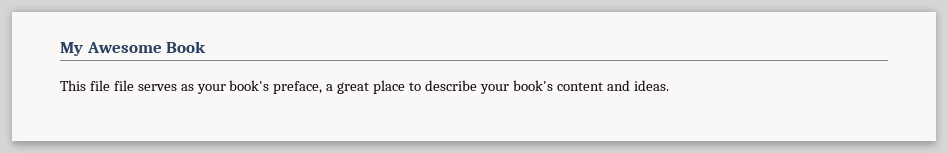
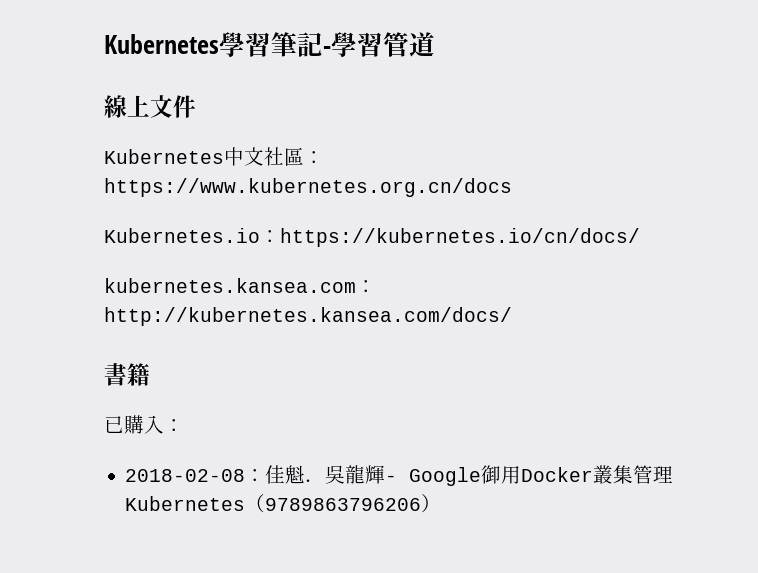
- My Awesome Book
- This file file serves as your book's preface, a great place to describe your book's content and ideas.
+ Kubernetes學習筆記-學習管道
+ 線上文件
+ Kubernetes中文社區：https://www.kubernetes.org.cn/docs
+ Kubernetes.io：https://kubernetes.io/cn/docs/
+ kubernetes.kansea.com：http://kubernetes.kansea.com/docs/
+ 書籍
+ 已購入：
+ 2018-02-08：佳魁．吳龍輝- Google御用Docker叢集管理Kubernetes（9789863796206）

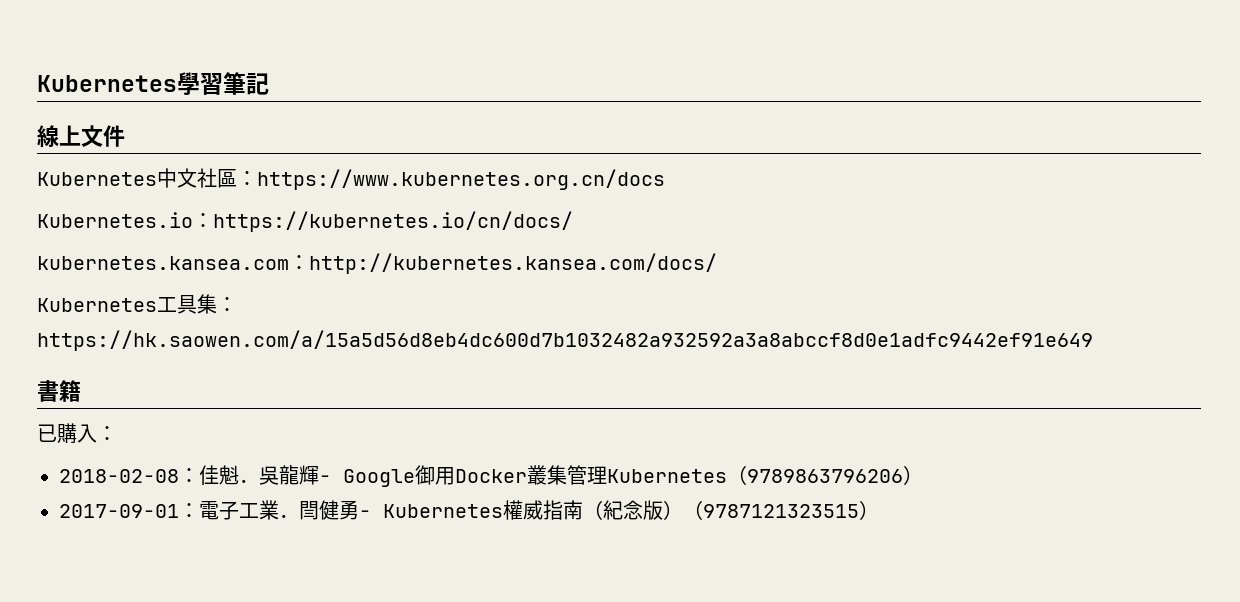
- Kubernetes學習筆記-學習管道
+ Kubernetes學習筆記
+ Kubernetes工具集：https://hk.saowen.com/a/15a5d56d8eb4dc600d7b1032482a932592a3a8abccf8d0e1adfc9442ef91e649
+ 2017-09-01：電子工業．閆健勇- Kubernetes權威指南（紀念版）（9787121323515）

